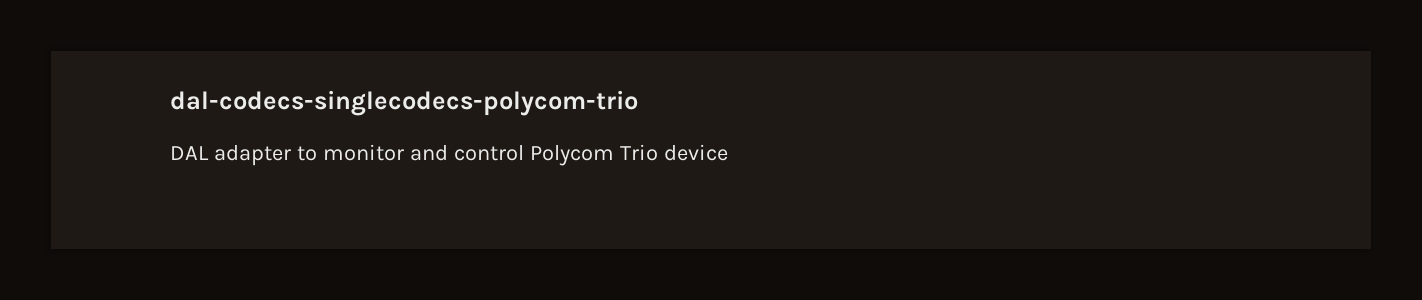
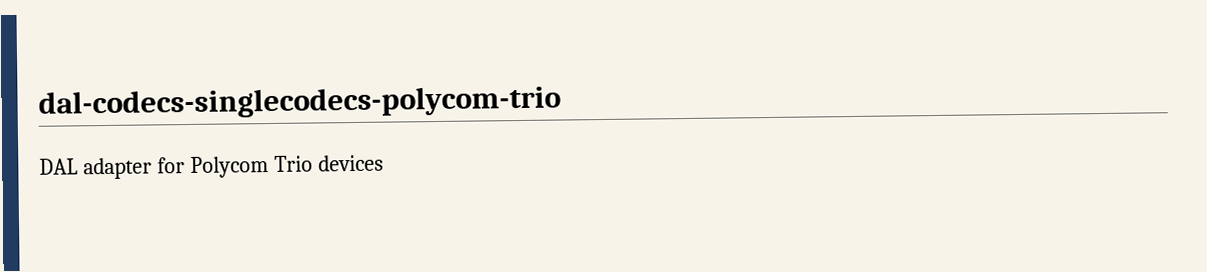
- DAL adapter to monitor and control Polycom Trio device
+ DAL adapter for Polycom Trio devices

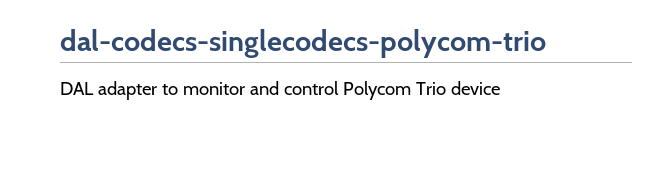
- DAL adapter for Polycom Trio devices
+ DAL adapter to monitor and control Polycom Trio device

